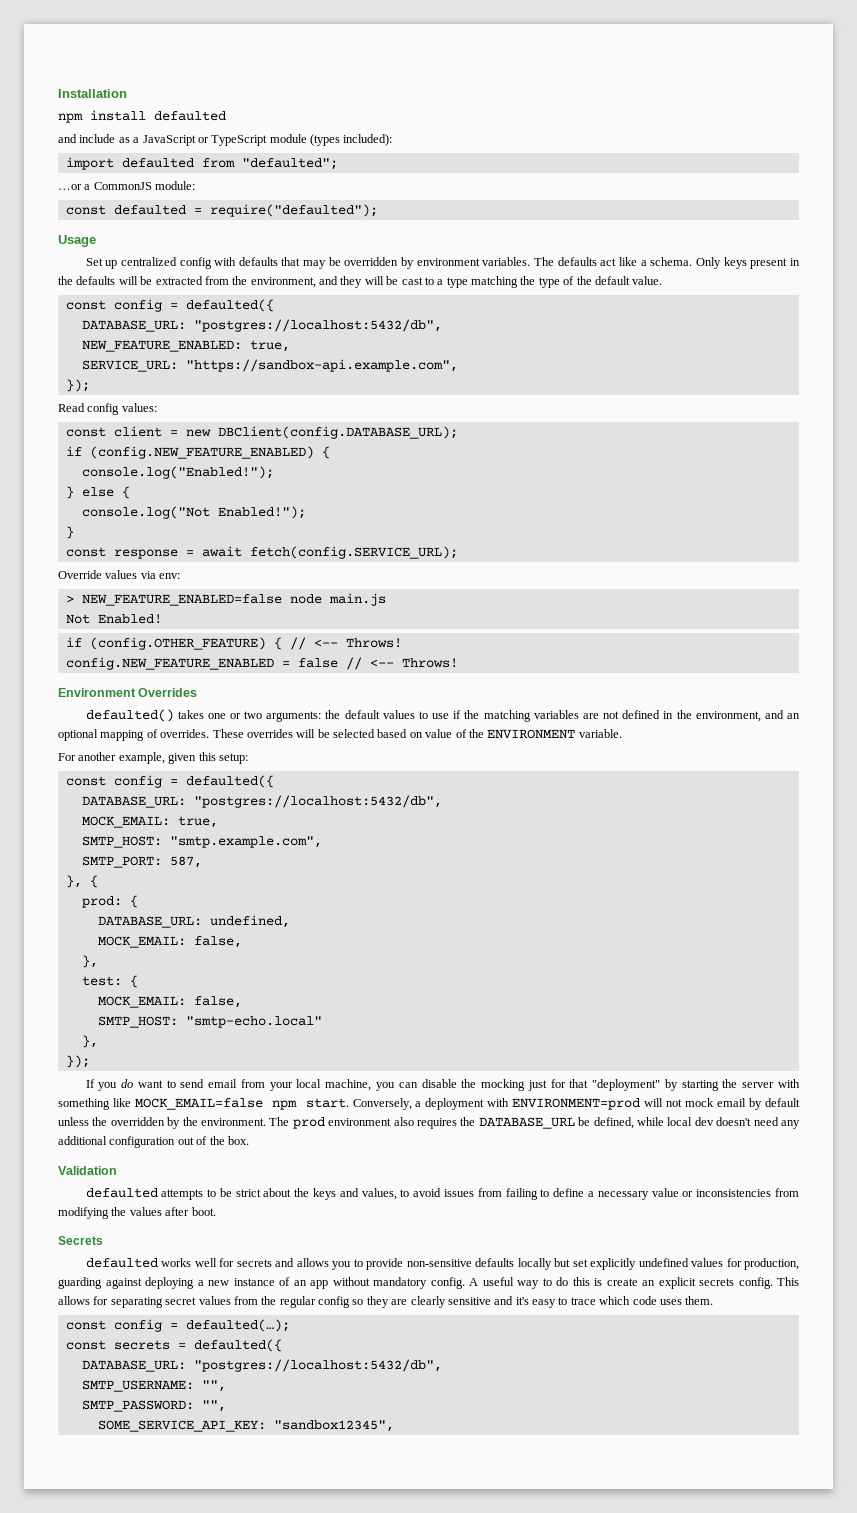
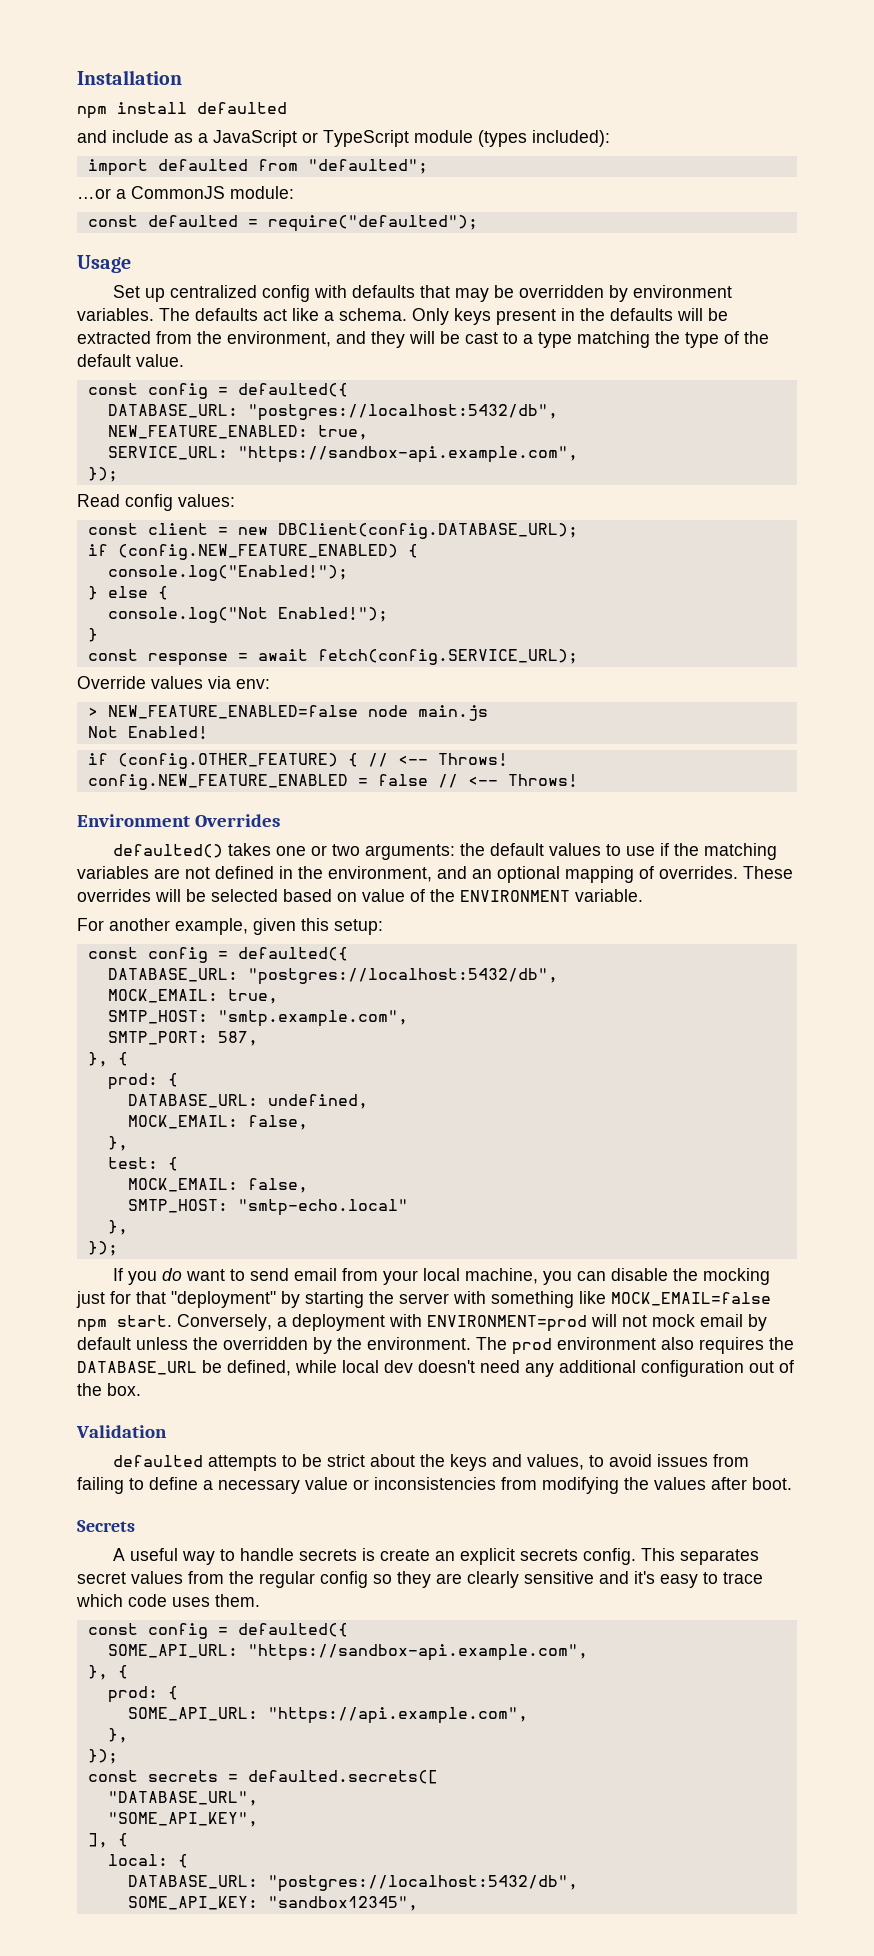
- defaulted works well for secrets and allows you to provide non-sensitive defaults locally but set explicitly undefined values for production, guarding against deploying a new instance of an app without mandatory config. A useful way to do this is create an explicit secrets config.
+ A useful way to handle secrets is create an explicit secrets config.
- This allows for separating secret values from the regular config so they are clearly sensitive and it's easy to trace which code uses them.
- const config = defaulted(…);
- const secrets = defaulted({
+ This separates secret values from the regular config so they are clearly sensitive and it's easy to trace which code uses them.
+ const config = defaulted({
+ SOME_API_URL: "https://sandbox-api.example.com",
+ }, {
+ prod: {
+ SOME_API_URL: "https://api.example.com",
+ },
+ });
+ const secrets = defaulted.secrets([
+ "DATABASE_URL",
+ "SOME_API_KEY",
+ ], {
+ local: {
  DATABASE_URL: "postgres://localhost:5432/db",
- SMTP_USERNAME: "",
- SMTP_PASSWORD: "",
- SOME_SERVICE_API_KEY: "sandbox12345",
+ SOME_API_KEY: "sandbox12345",

